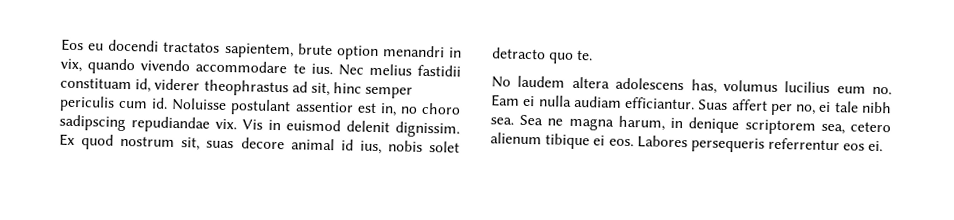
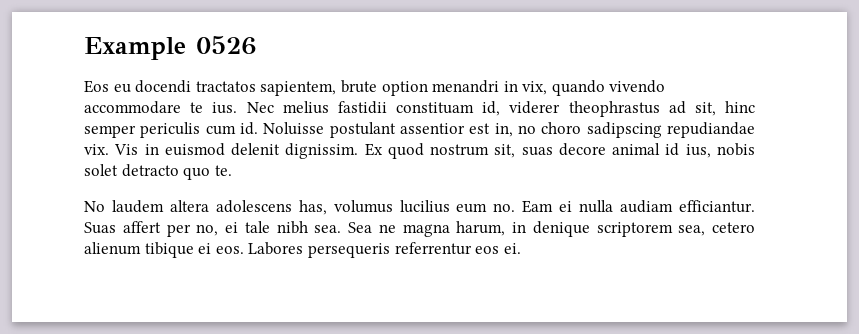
+ Example 0526

